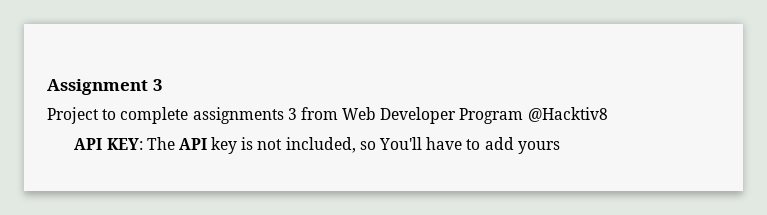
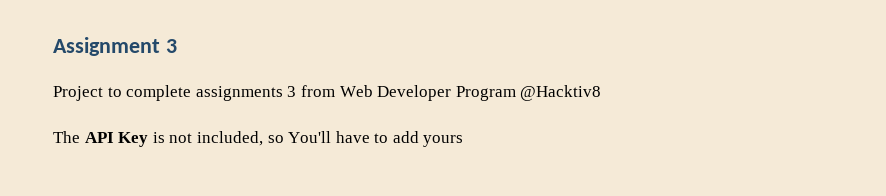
- API KEY: The API key is not included, so You'll have to add yours
+ The API Key is not included, so You'll have to add yours

